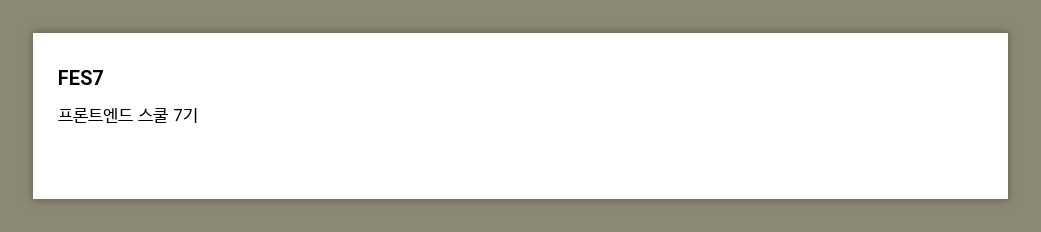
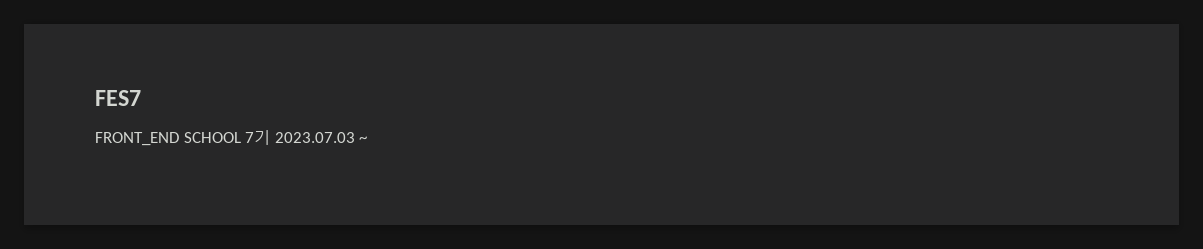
- 프론트엔드 스쿨 7기
+ FRONT_END SCHOOL 7기 2023.07.03 ~

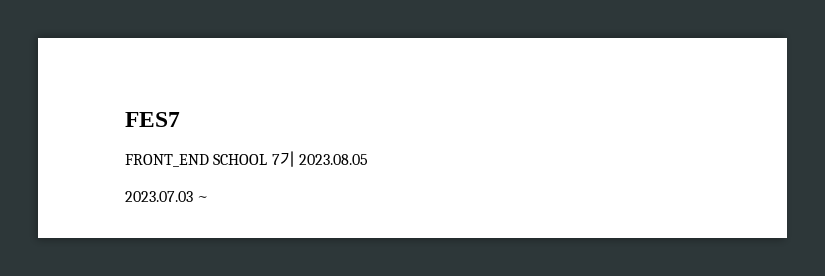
- FRONT_END SCHOOL 7기 2023.07.03 ~
+ FRONT_END SCHOOL 7기 2023.08.05
+ 2023.07.03 ~

